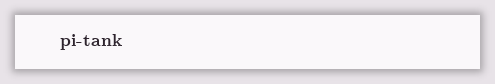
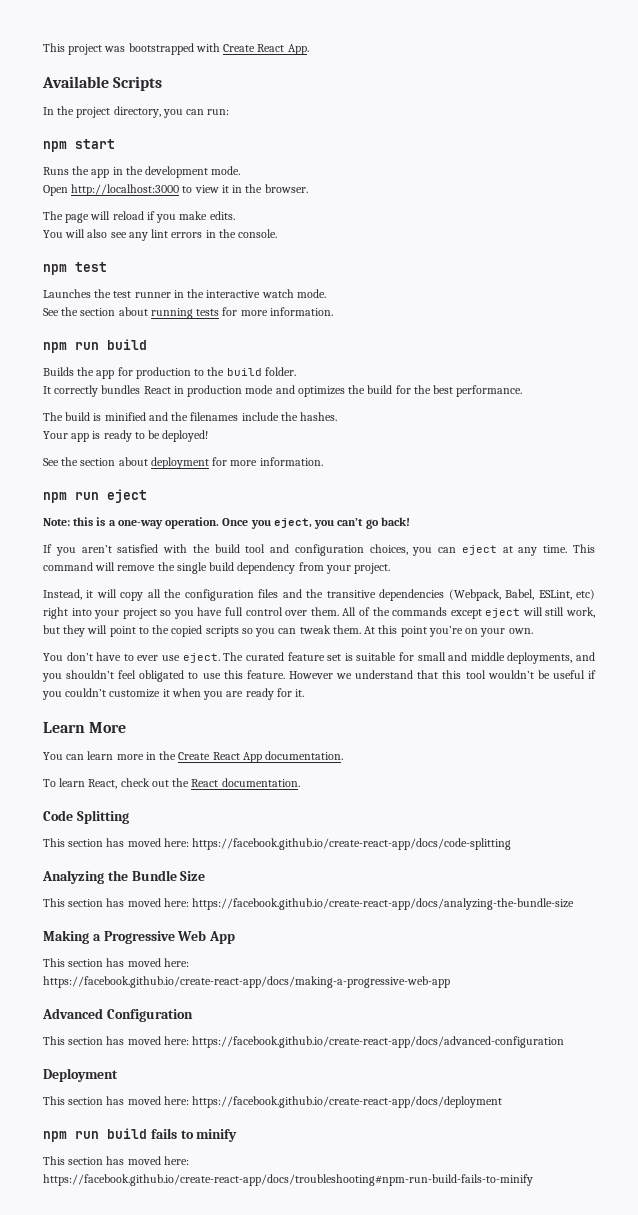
- pi-tank
+ This project was bootstrapped with Create React App.
+ Available Scripts
+ In the project directory, you can run:
+ npm start
+ Runs the app in the development mode.
+ Open http://localhost:3000 to view it in the browser.
+ The page will reload if you make edits.
+ You will also see any lint errors in the console.
+ npm test
+ Launches the test runner in the interactive watch mode.
+ See the section about running tests for more information.
+ npm run build
+ Builds the app for production to the build folder.
+ It correctly bundles React in production mode and optimizes the build for the best performance.
+ The build is minified and the filenames include the hashes.
+ Your app is ready to be deployed!
+ See the section about deployment for more information.
+ npm run eject
+ Note: this is a one-way operation. Once you eject, you can’t go back!
+ If you aren’t satisfied with the build tool and configuration choices, you can eject at any time. This command will remove the single build dependency from your project.
+ Instead, it will copy all the configuration files and the transitive dependencies (Webpack, Babel, ESLint, etc) right into your project so you have full control over them. All of the commands except eject will still work, but they will point to the copied scripts so you can tweak them. At this point you’re on your own.
+ You don’t have to ever use eject. The curated feature set is suitable for small and middle deployments, and you shouldn’t feel obligated to use this feature. However we understand that this tool wouldn’t be useful if you couldn’t customize it when you are ready for it.
+ Learn More
+ You can learn more in the Create React App documentation.
+ To learn React, check out the React documentation.
+ Code Splitting
+ This section has moved here: https://facebook.github.io/create-react-app/docs/code-splitting
+ Analyzing the Bundle Size
+ This section has moved here: https://facebook.github.io/create-react-app/docs/analyzing-the-bundle-size
+ Making a Progressive Web App
+ This section has moved here: https://facebook.github.io/create-react-app/docs/making-a-progressive-web-app
+ Advanced Configuration
+ This section has moved here: https://facebook.github.io/create-react-app/docs/advanced-configuration
+ Deployment
+ This section has moved here: https://facebook.github.io/create-react-app/docs/deployment
+ npm run build fails to minify
+ This section has moved here: https://facebook.github.io/create-react-app/docs/troubleshooting#npm-run-build-fails-to-minify

